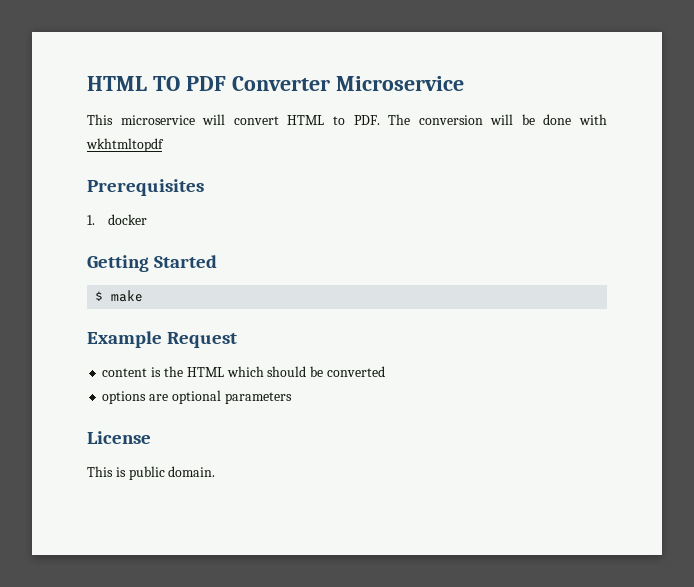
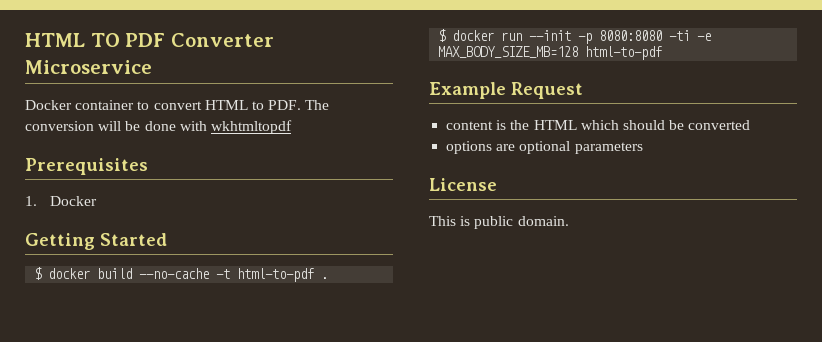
- This microservice will convert HTML to PDF. The conversion will be done with wkhtmltopdf
+ Docker container to convert HTML to PDF. The conversion will be done with wkhtmltopdf
- 1. docker
+ 1. Docker
- $ make
+ $ docker build --no-cache -t html-to-pdf .
+ $ docker run --init -p 8080:8080 -ti -e MAX_BODY_SIZE_MB=128 html-to-pdf

